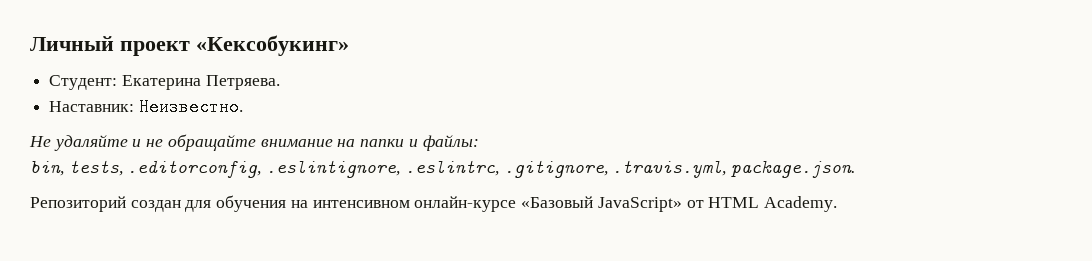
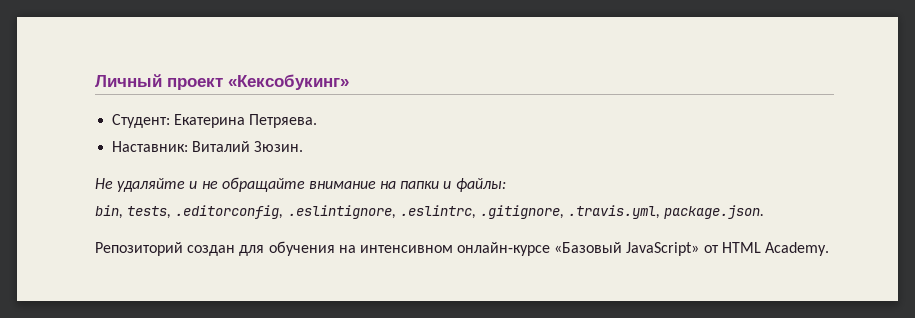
- Наставник: Неизвестно.
+ Наставник: Виталий Зюзин.

